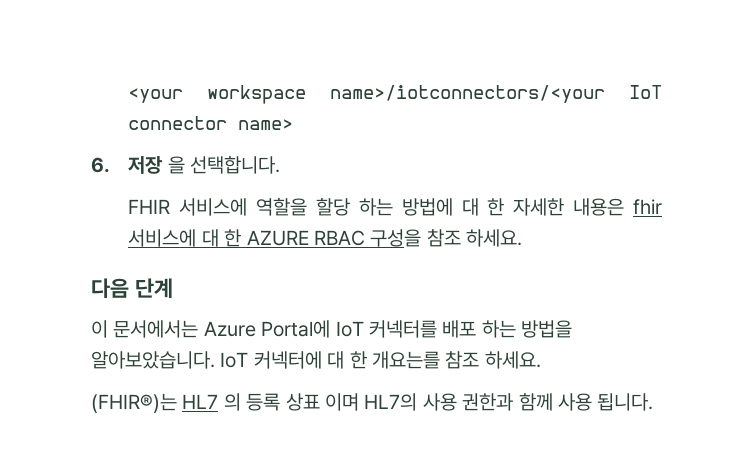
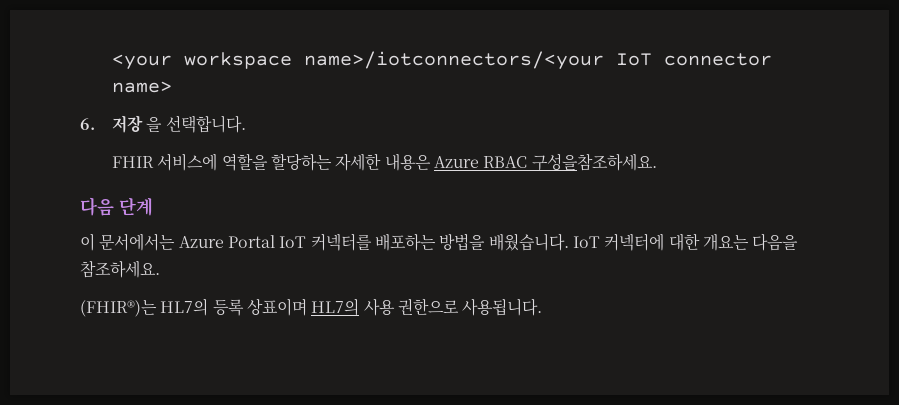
- FHIR 서비스에 역할을 할당 하는 방법에 대 한 자세한 내용은 fhir 서비스에 대 한 AZURE RBAC 구성을 참조 하세요.
+ FHIR 서비스에 역할을 할당하는 자세한 내용은 Azure RBAC 구성을참조하세요.
- 이 문서에서는 Azure Portal에 IoT 커넥터를 배포 하는 방법을 알아보았습니다. IoT 커넥터에 대 한 개요는를 참조 하세요.
- (FHIR®)는 HL7 의 등록 상표 이며 HL7의 사용 권한과 함께 사용 됩니다.
+ 이 문서에서는 Azure Portal IoT 커넥터를 배포하는 방법을 배웠습니다. IoT 커넥터에 대한 개요는 다음을 참조하세요.
+ (FHIR®)는 HL7의 등록 상표이며 HL7의 사용 권한으로 사용됩니다.

